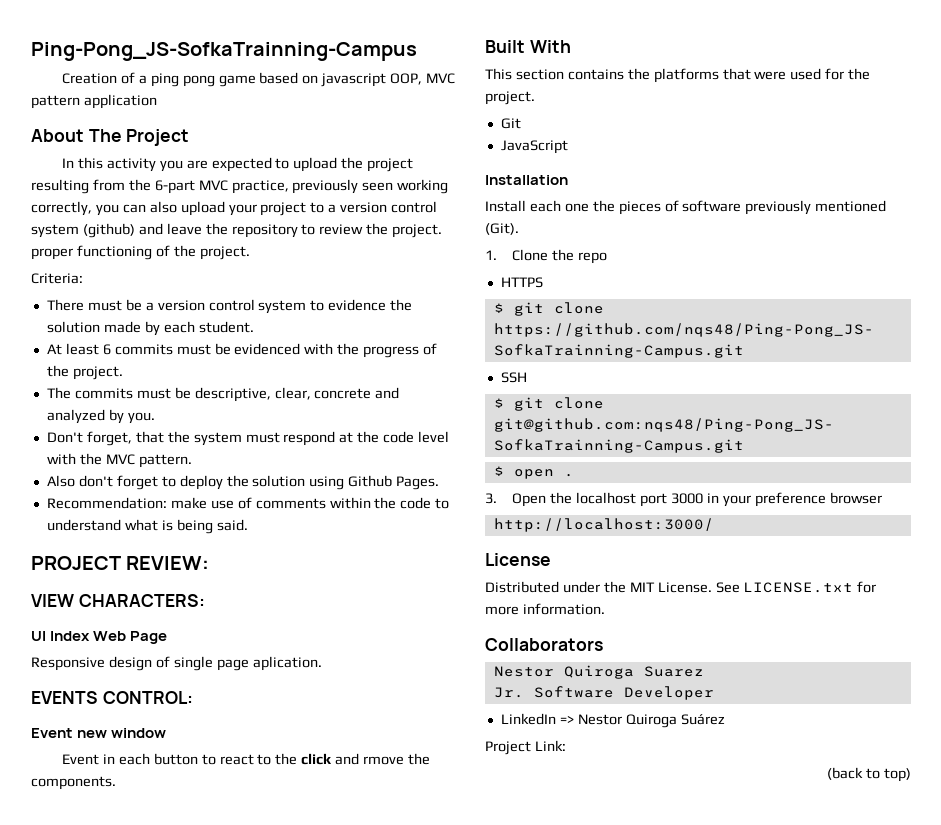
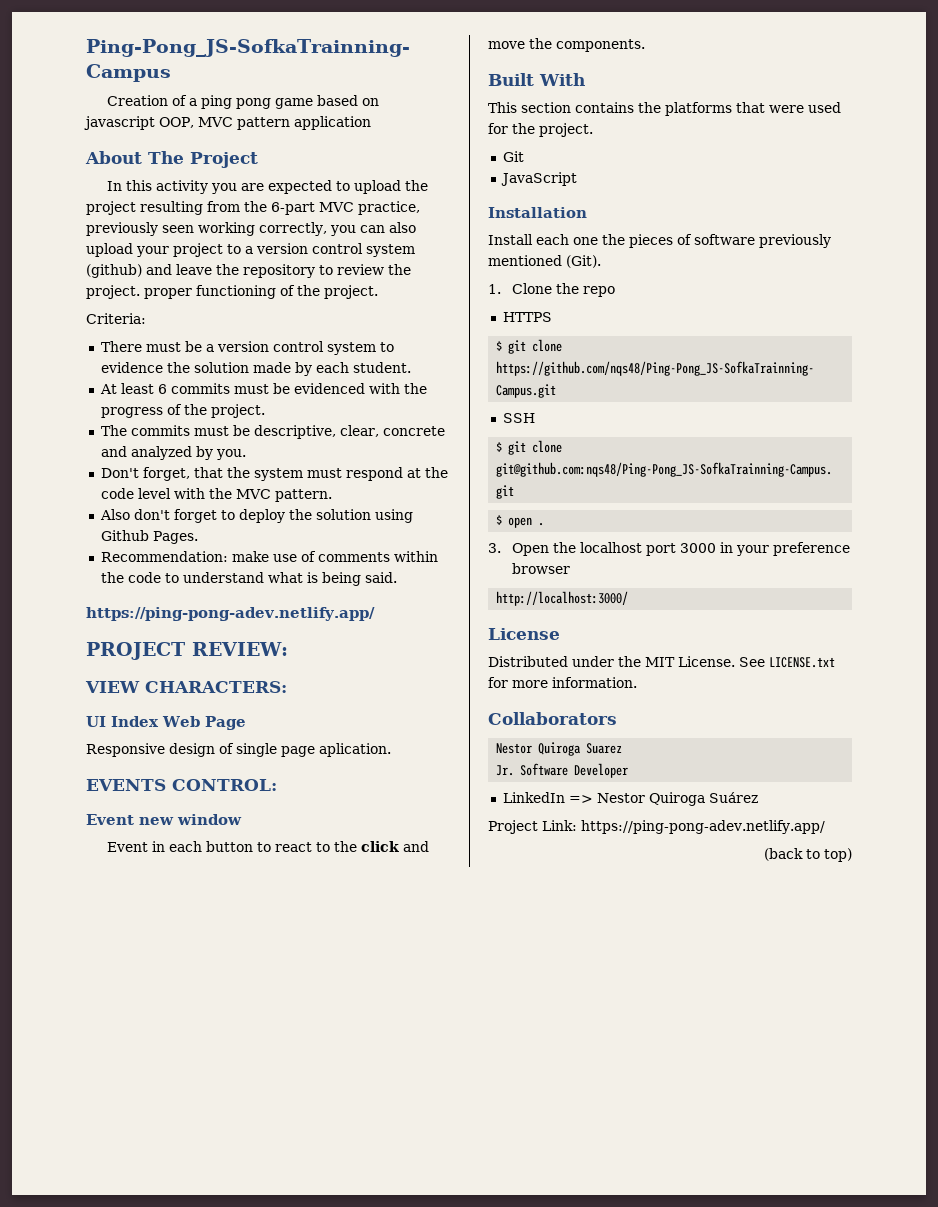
  Recommendation: make use of comments within the code to understand what is being said.
+ https://ping-pong-adev.netlify.app/
- Event in each button to react to the click and rmove the components.
+ Event in each button to react to the click and move the components.
- Project Link:
+ Project Link: https://ping-pong-adev.netlify.app/

